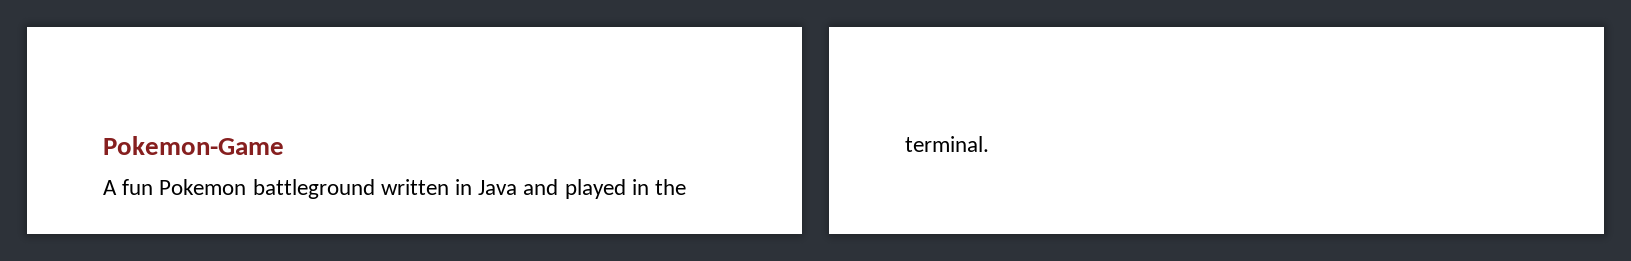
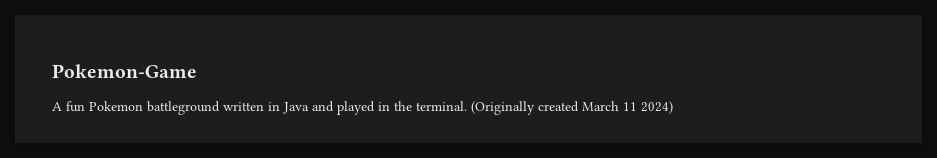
+ (Originally created March 11 2024)

